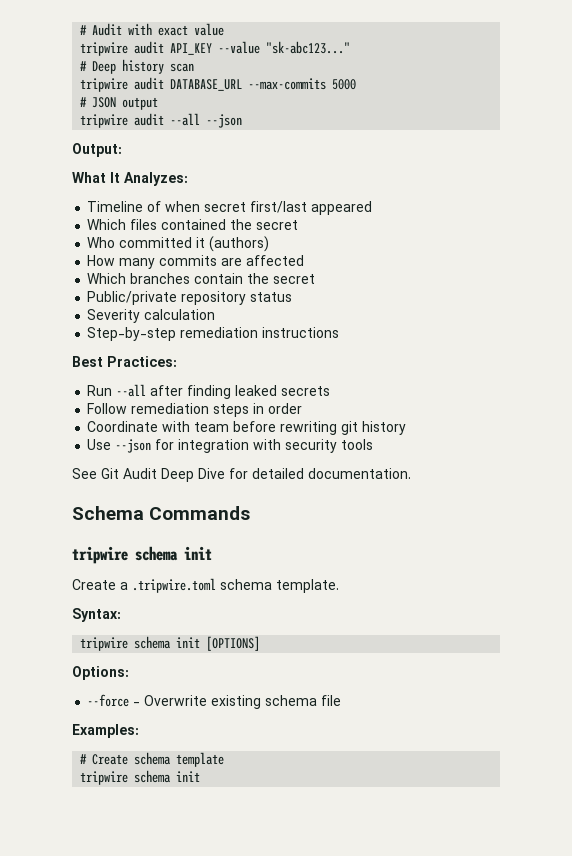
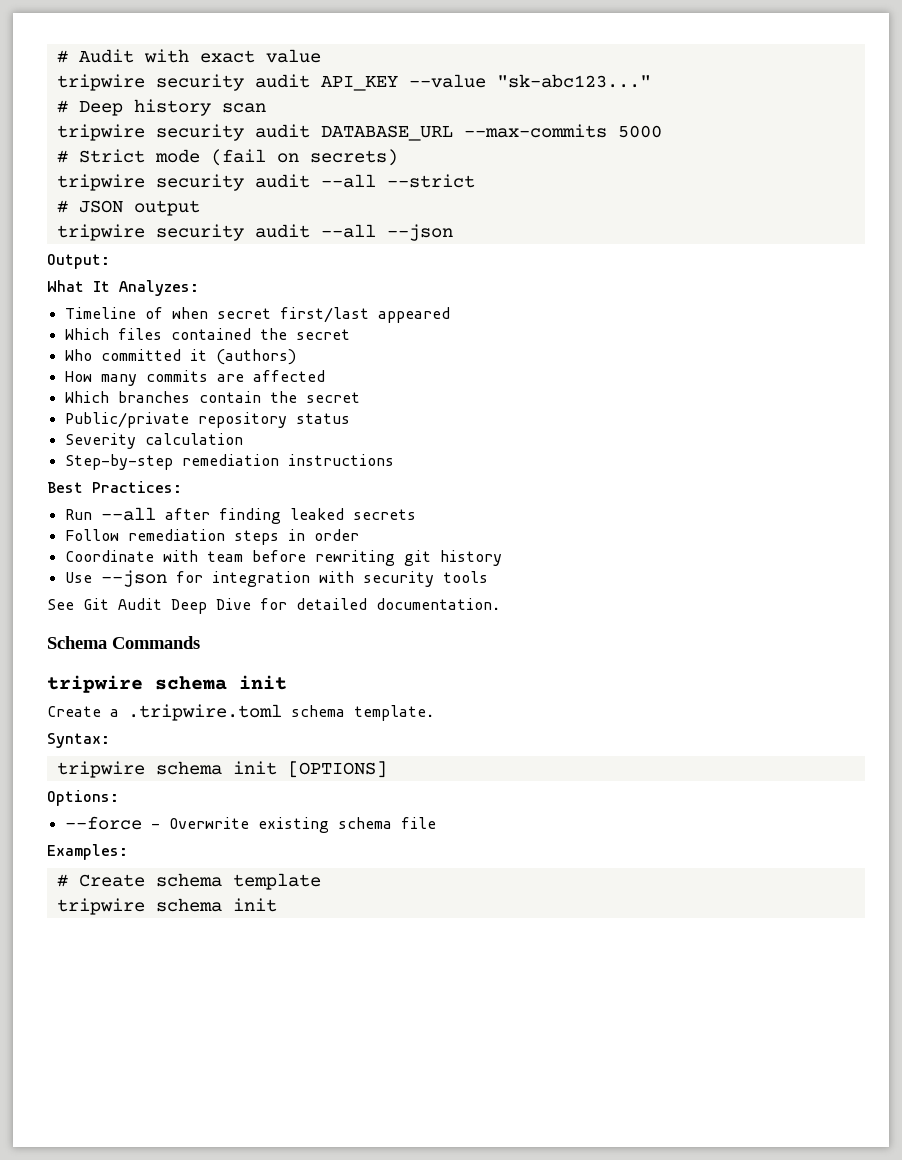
- tripwire audit API_KEY --value "sk-abc123..."
+ tripwire security audit API_KEY --value "sk-abc123..."
- tripwire audit DATABASE_URL --max-commits 5000
+ tripwire security audit DATABASE_URL --max-commits 5000
+ # Strict mode (fail on secrets)
+ tripwire security audit --all --strict
- tripwire audit --all --json
+ tripwire security audit --all --json

